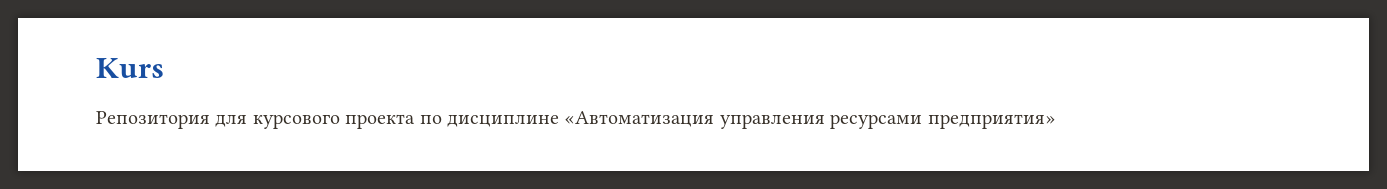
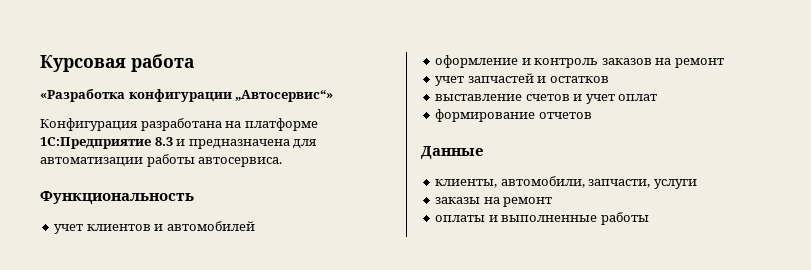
- Kurs
- Репозитория для курсового проекта по дисциплине «Автоматизация управления ресурсами предприятия»
+ Курсовая работа
+ «Разработка конфигурации „Автосервис“»
+ Конфигурация разработана на платформе 1С:Предприятие 8.3 и предназначена для автоматизации работы автосервиса.
+ Функциональность
+ учет клиентов и автомобилей
+ оформление и контроль заказов на ремонт
+ учет запчастей и остатков
+ выставление счетов и учет оплат
+ формирование отчетов
+ Данные
+ клиенты, автомобили, запчасти, услуги
+ заказы на ремонт
+ оплаты и выполненные работы

